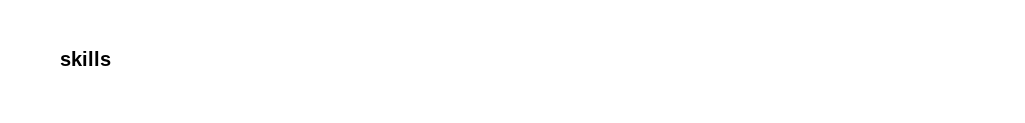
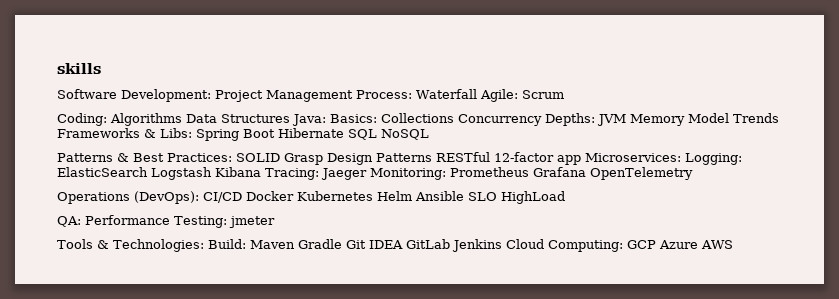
+ Software Development: Project Management Process: Waterfall Agile: Scrum
+ Coding: Algorithms Data Structures Java: Basics: Collections Concurrency Depths: JVM Memory Model Trends Frameworks & Libs: Spring Boot Hibernate SQL NoSQL
+ Patterns & Best Practices: SOLID Grasp Design Patterns RESTful 12-factor app Microservices: Logging: ElasticSearch Logstash Kibana Tracing: Jaeger Monitoring: Prometheus Grafana OpenTelemetry
+ Operations (DevOps): CI/CD Docker Kubernetes Helm Ansible SLO HighLoad
+ QA: Performance Testing: jmeter
+ Tools & Technologies: Build: Maven Gradle Git IDEA GitLab Jenkins Cloud Computing: GCP Azure AWS

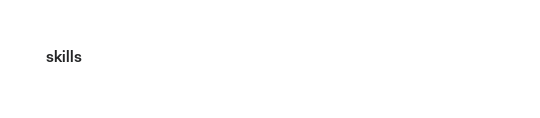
- Software Development: Project Management Process: Waterfall Agile: Scrum
- Coding: Algorithms Data Structures Java: Basics: Collections Concurrency Depths: JVM Memory Model Trends Frameworks & Libs: Spring Boot Hibernate SQL NoSQL
- Patterns & Best Practices: SOLID Grasp Design Patterns RESTful 12-factor app Microservices: Logging: ElasticSearch Logstash Kibana Tracing: Jaeger Monitoring: Prometheus Grafana OpenTelemetry
- Operations (DevOps): CI/CD Docker Kubernetes Helm Ansible SLO HighLoad
- QA: Performance Testing: jmeter
- Tools & Technologies: Build: Maven Gradle Git IDEA GitLab Jenkins Cloud Computing: GCP Azure AWS

